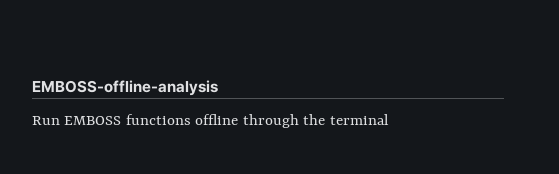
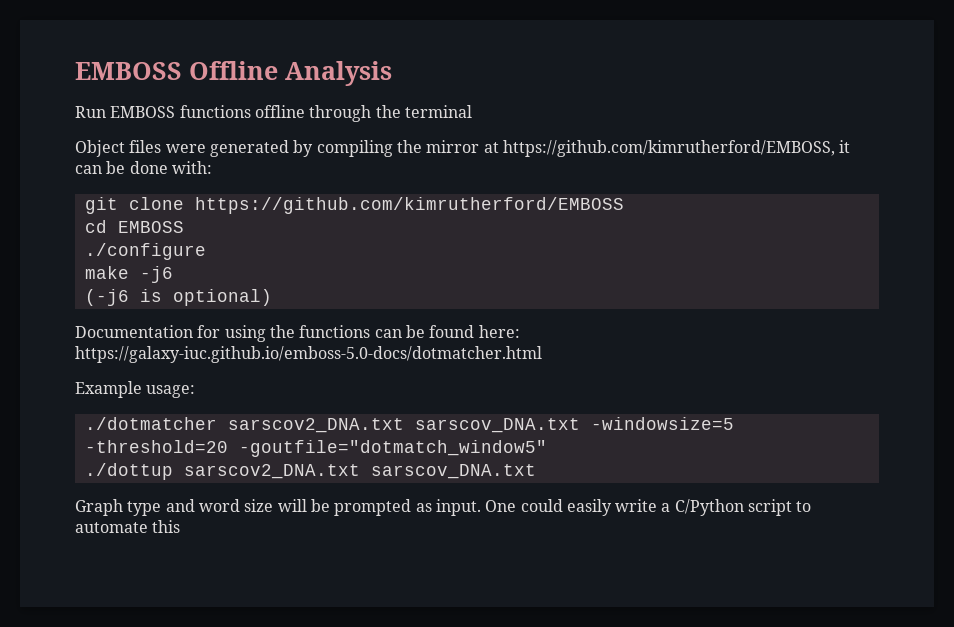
- EMBOSS-offline-analysis
+ EMBOSS Offline Analysis
+ Object files were generated by compiling the mirror at https://github.com/kimrutherford/EMBOSS, it can be done with:
+ git clone https://github.com/kimrutherford/EMBOSS
+ cd EMBOSS
+ ./configure
+ make -j6
+ (-j6 is optional)
+ Documentation for using the functions can be found here: https://galaxy-iuc.github.io/emboss-5.0-docs/dotmatcher.html
+ Example usage:
+ ./dotmatcher sarscov2_DNA.txt sarscov_DNA.txt -windowsize=5 -threshold=20 -goutfile="dotmatch_window5"
+ ./dottup sarscov2_DNA.txt sarscov_DNA.txt
+ Graph type and word size will be prompted as input. One could easily write a C/Python script to automate this

